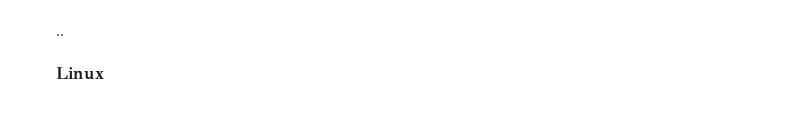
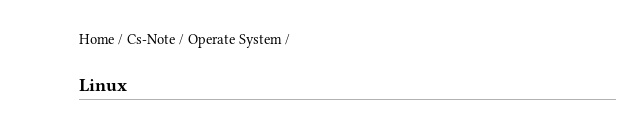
- ..
+ Home / Cs-Note / Operate System /

